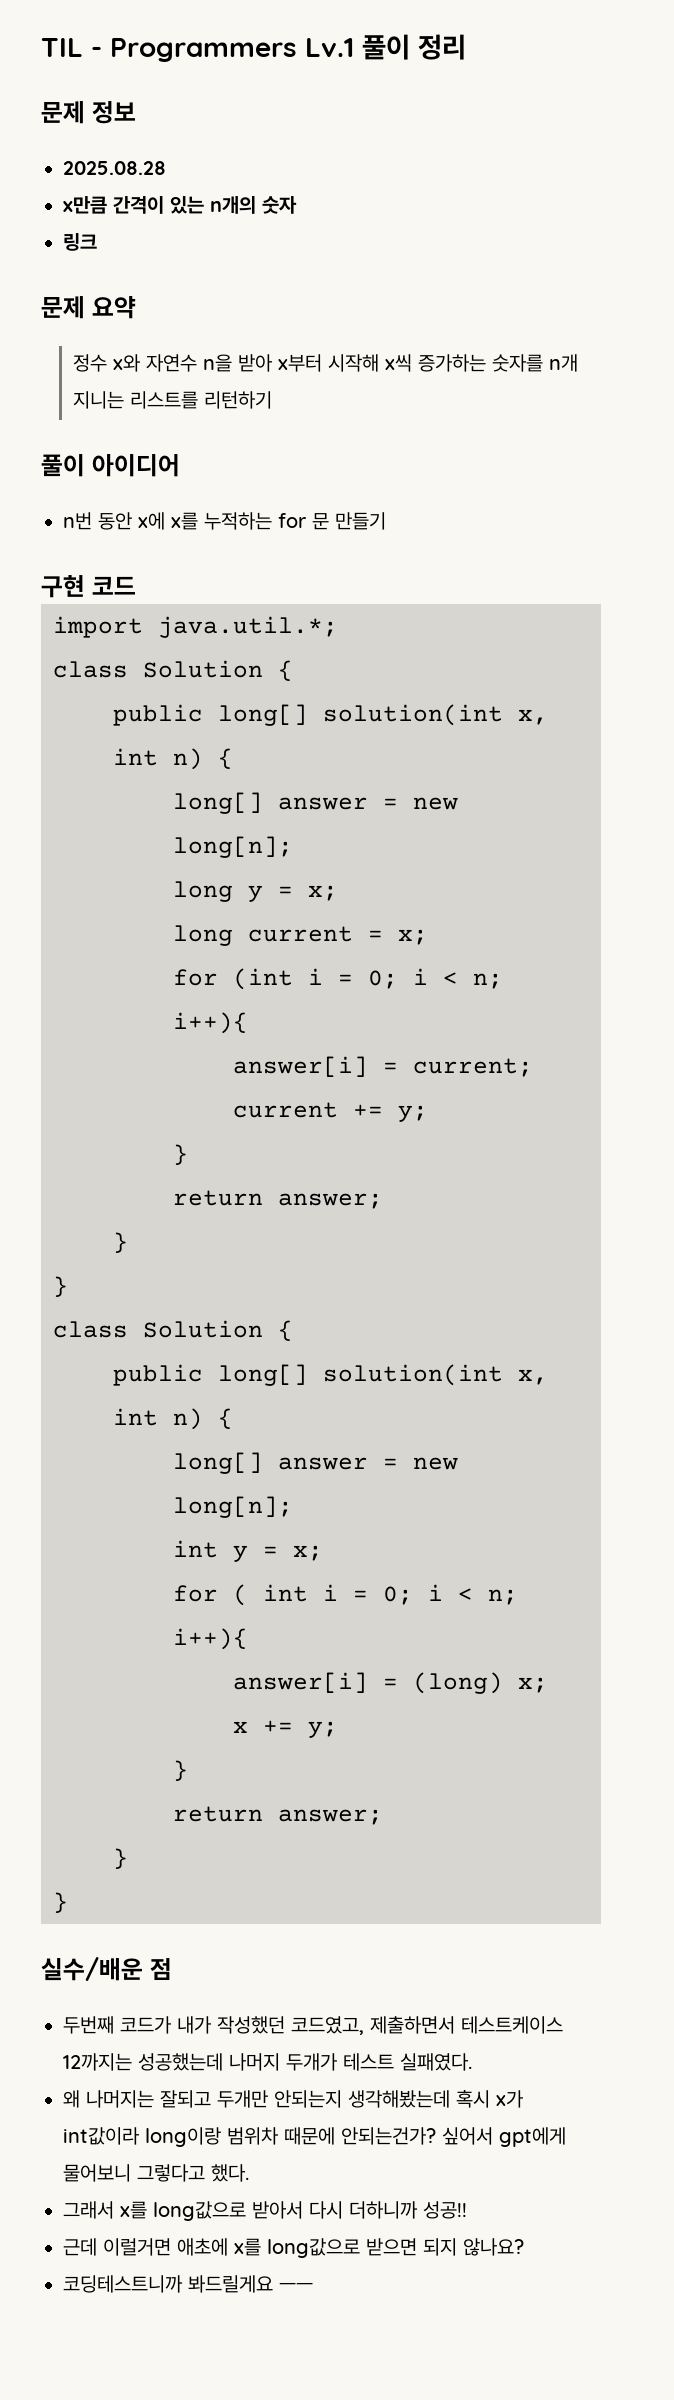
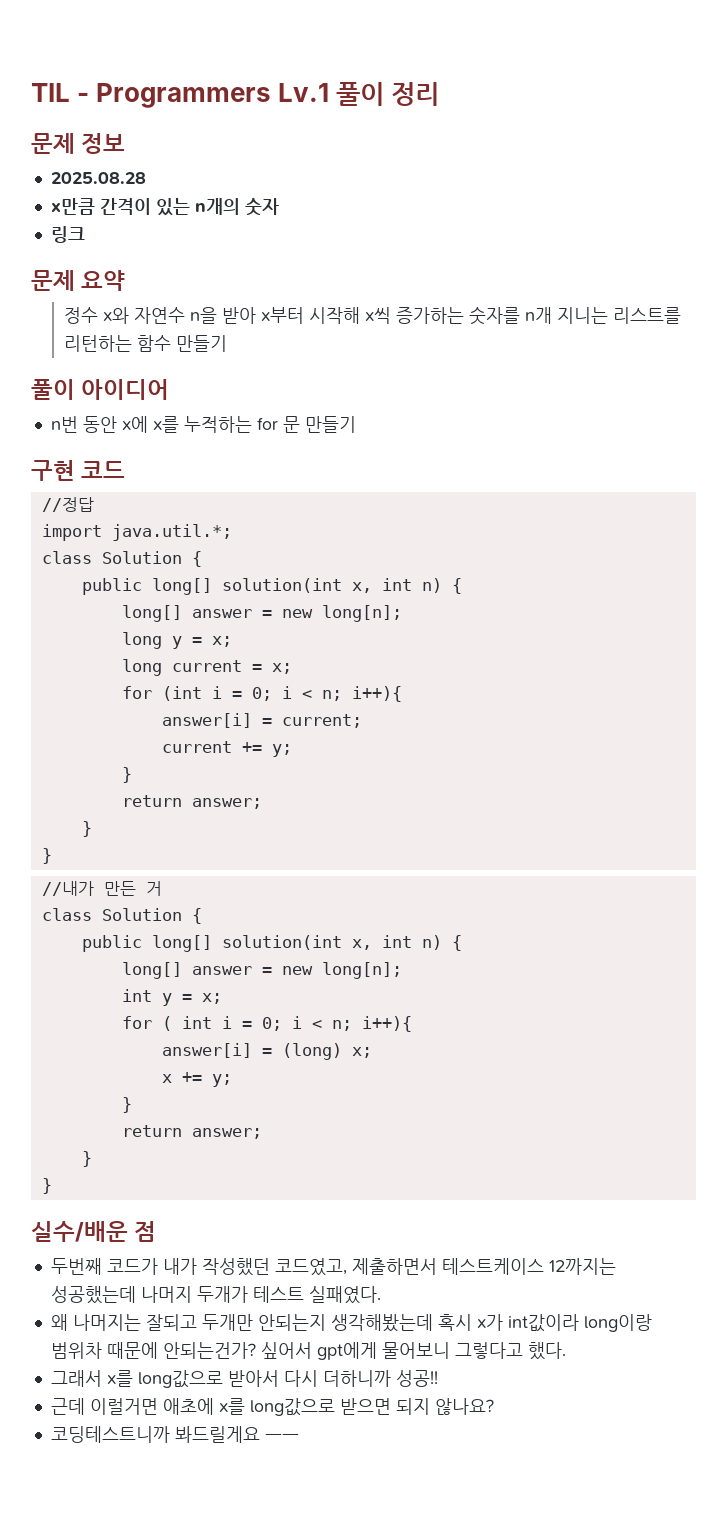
- 정수 x와 자연수 n을 받아 x부터 시작해 x씩 증가하는 숫자를 n개 지니는 리스트를 리턴하기
+ 정수 x와 자연수 n을 받아 x부터 시작해 x씩 증가하는 숫자를 n개 지니는 리스트를 리턴하는 함수 만들기
+ //정답
+ //내가 만든 거

